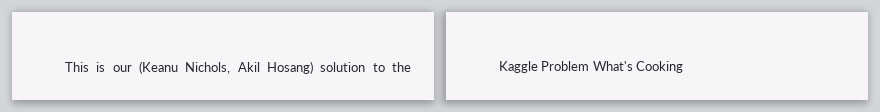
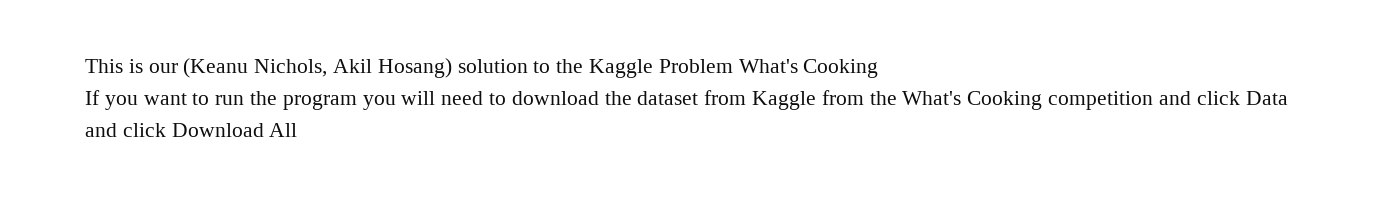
+ If you want to run the program you will need to download the dataset from Kaggle from the What's Cooking competition and click Data and click Download All

